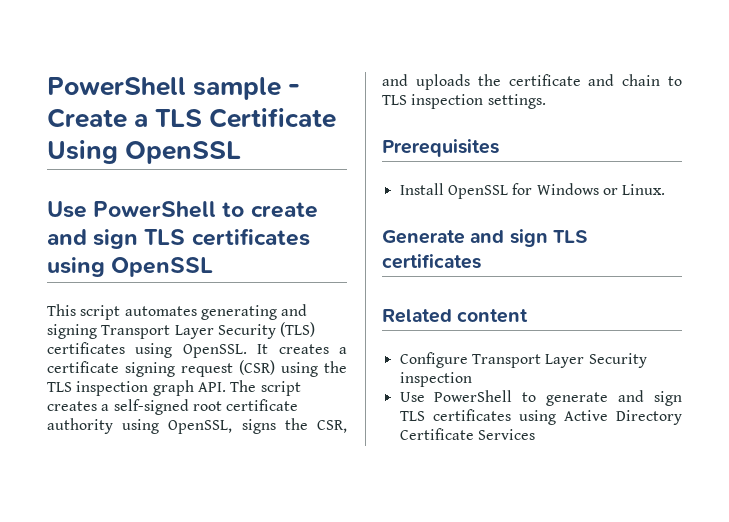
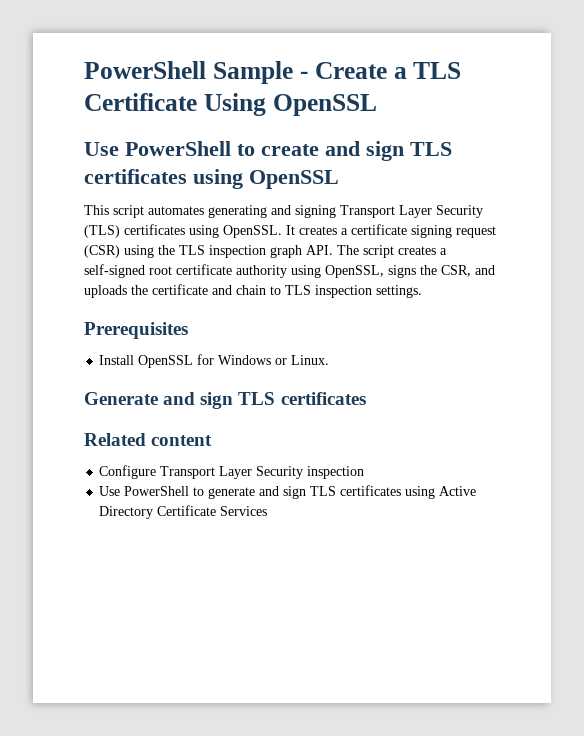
- PowerShell sample - Create a TLS Certificate Using OpenSSL
+ PowerShell Sample - Create a TLS Certificate Using OpenSSL

